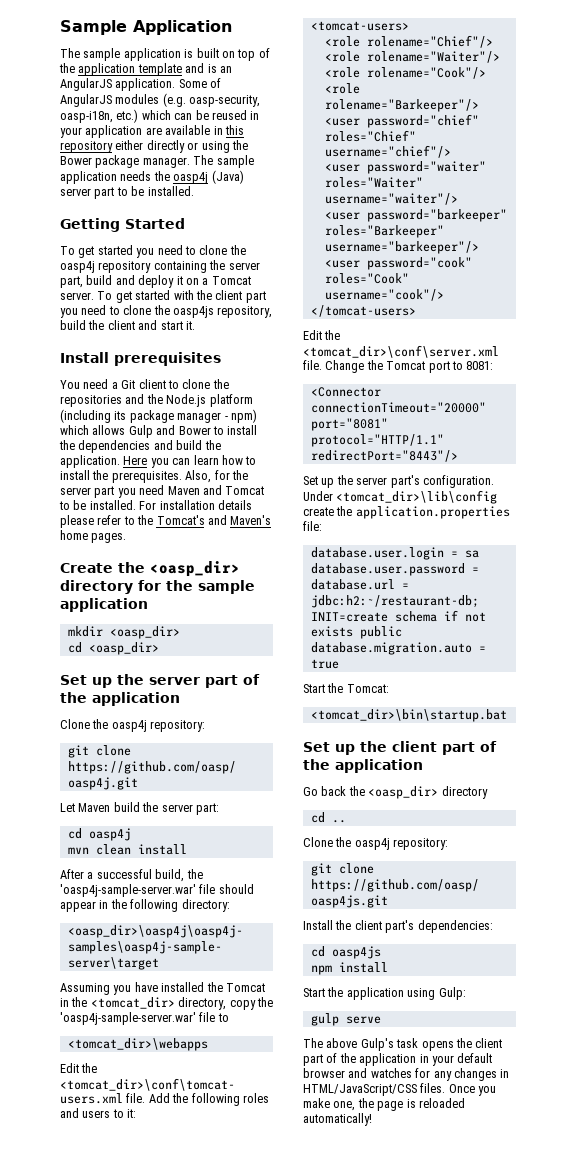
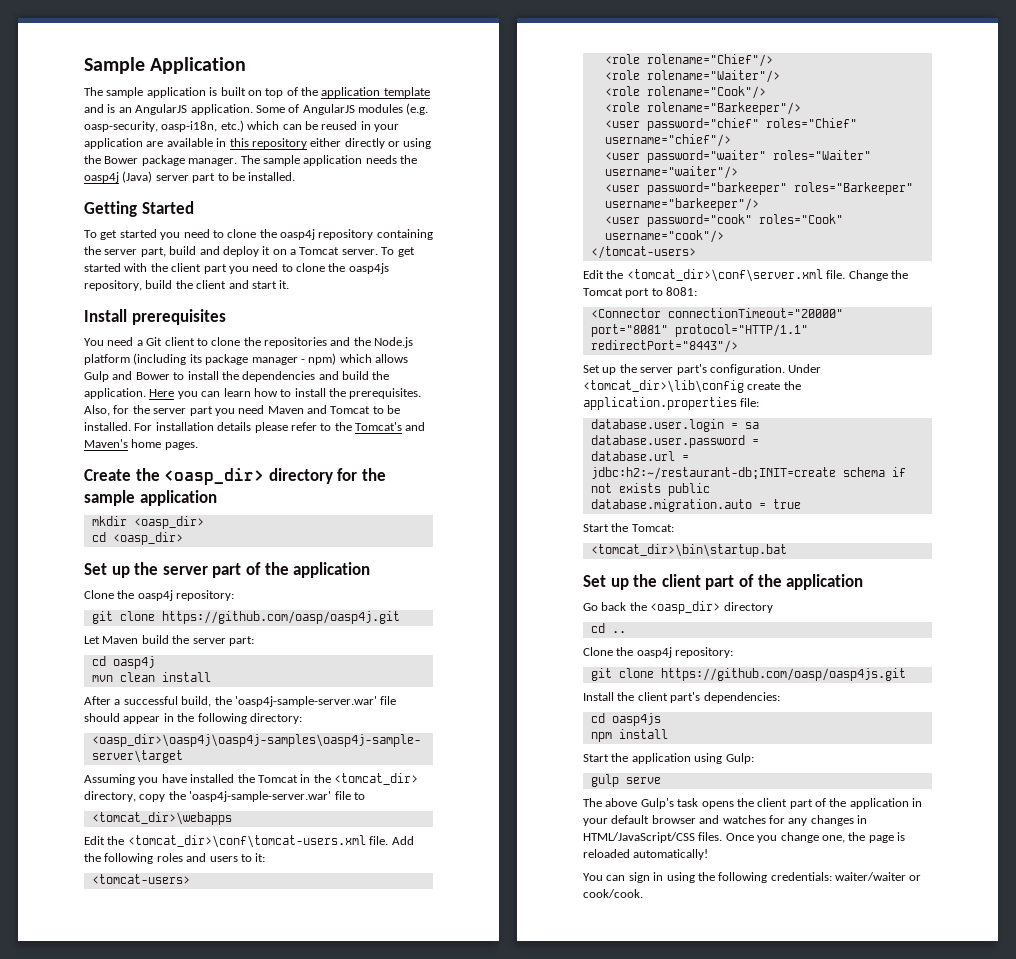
- Once you make one, the page is reloaded automatically!
+ Once you change one, the page is reloaded automatically!
+ You can sign in using the following credentials: waiter/waiter or cook/cook.

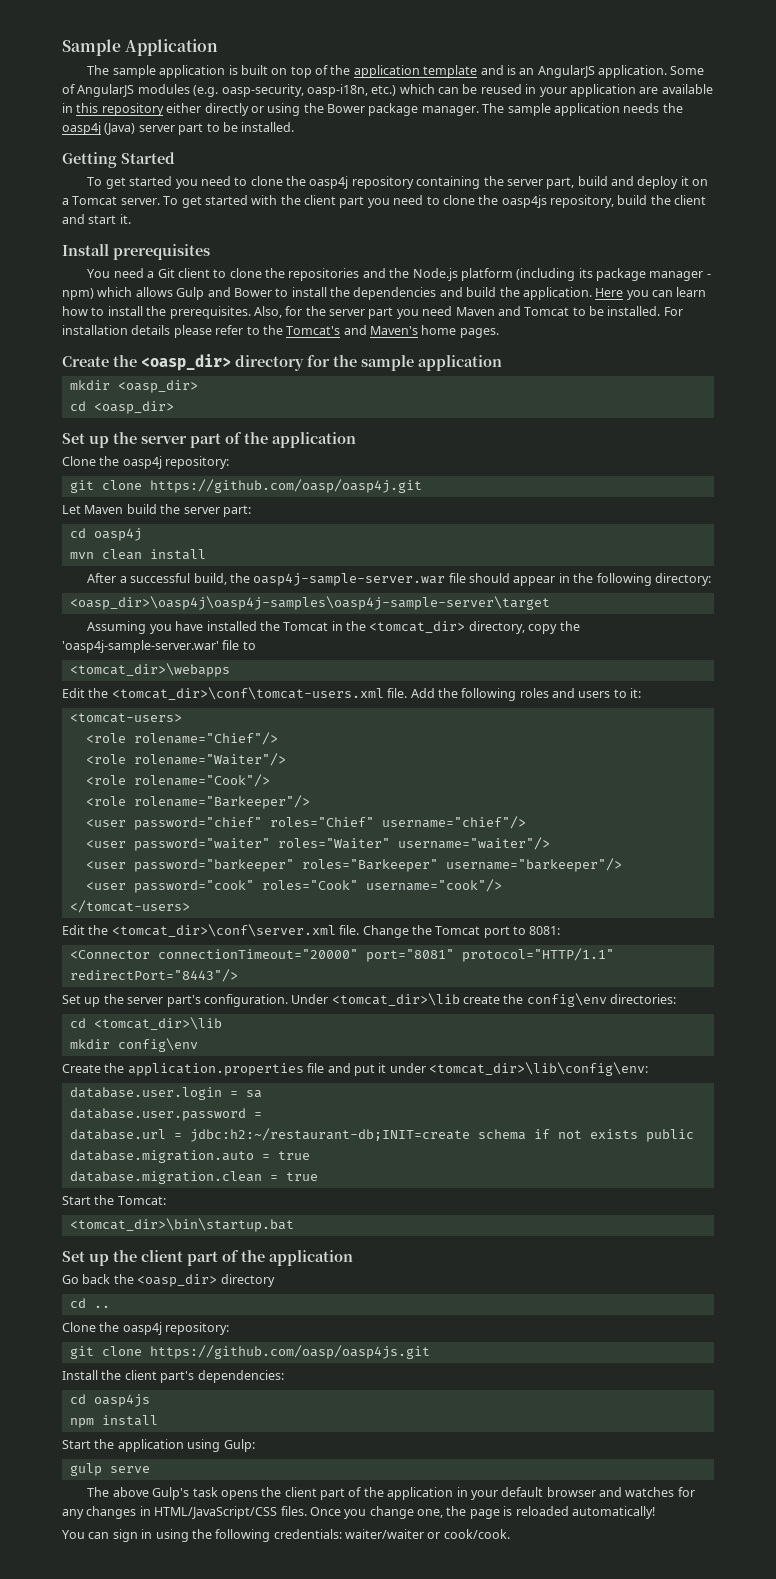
- After a successful build, the 'oasp4j-sample-server.war' file should appear in the following directory:
+ After a successful build, the oasp4j-sample-server.war file should appear in the following directory:
- Under <tomcat_dir>\lib\config create the application.properties file:
+ Under <tomcat_dir>\lib create the config\env directories:
+ cd <tomcat_dir>\lib
+ mkdir config\env
+ Create the application.properties file and put it under <tomcat_dir>\lib\config\env:
+ database.migration.clean = true

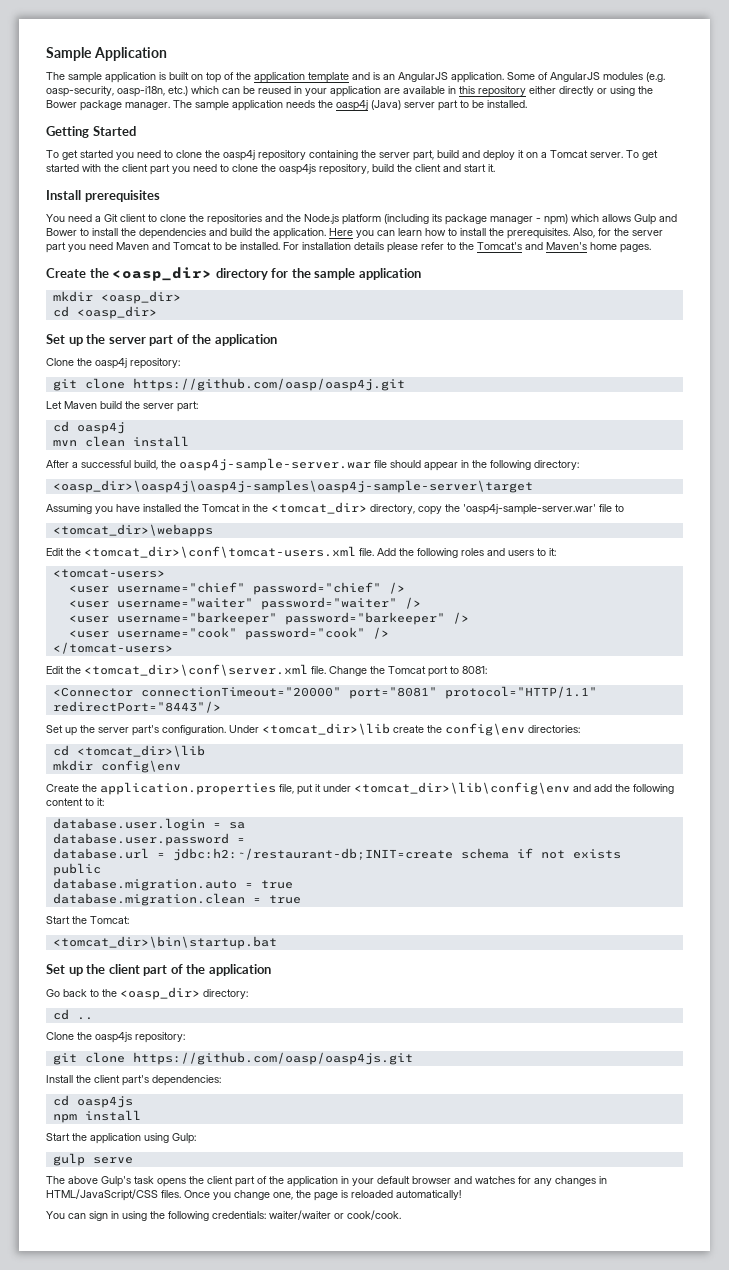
- <role rolename="Chief"/>
- <role rolename="Waiter"/>
- <role rolename="Cook"/>
- <role rolename="Barkeeper"/>
- <user password="chief" roles="Chief" username="chief"/>
- <user password="waiter" roles="Waiter" username="waiter"/>
- <user password="barkeeper" roles="Barkeeper" username="barkeeper"/>
- <user password="cook" roles="Cook" username="cook"/>
+ <user username="chief" password="chief" />
+ <user username="waiter" password="waiter" />
+ <user username="barkeeper" password="barkeeper" />
+ <user username="cook" password="cook" />
- Create the application.properties file and put it under <tomcat_dir>\lib\config\env:
+ Create the application.properties file, put it under <tomcat_dir>\lib\config\env and add the following content to it:
- Go back the <oasp_dir> directory
+ Go back to the <oasp_dir> directory:
  cd ..
- Clone the oasp4j repository:
+ Clone the oasp4js repository:

